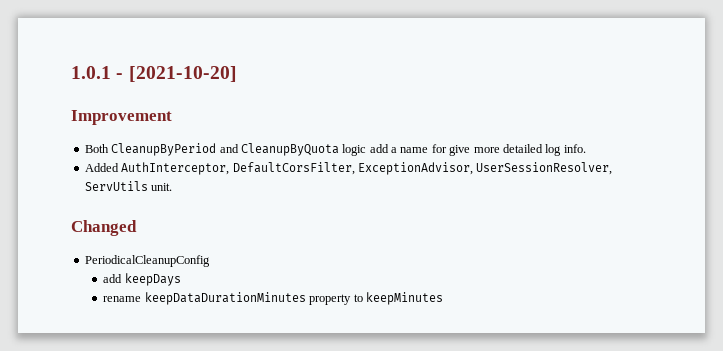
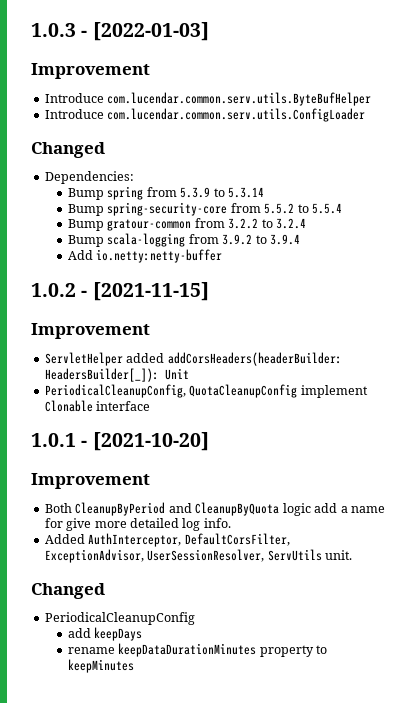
+ 1.0.3 - [2022-01-03]
+ Improvement
+ Introduce com.lucendar.common.serv.utils.ByteBufHelper
+ Introduce com.lucendar.common.serv.utils.ConfigLoader
+ Changed
+ Dependencies:
+ Bump spring from 5.3.9 to 5.3.14
+ Bump spring-security-core from 5.5.2 to 5.5.4
+ Bump gratour-common from 3.2.2 to 3.2.4
+ Bump scala-logging from 3.9.2 to 3.9.4
+ Add io.netty:netty-buffer
+ 1.0.2 - [2021-11-15]
+ Improvement
+ ServletHelper added addCorsHeaders(headerBuilder: HeadersBuilder[_]): Unit
+ PeriodicalCleanupConfig, QuotaCleanupConfig implement Clonable interface

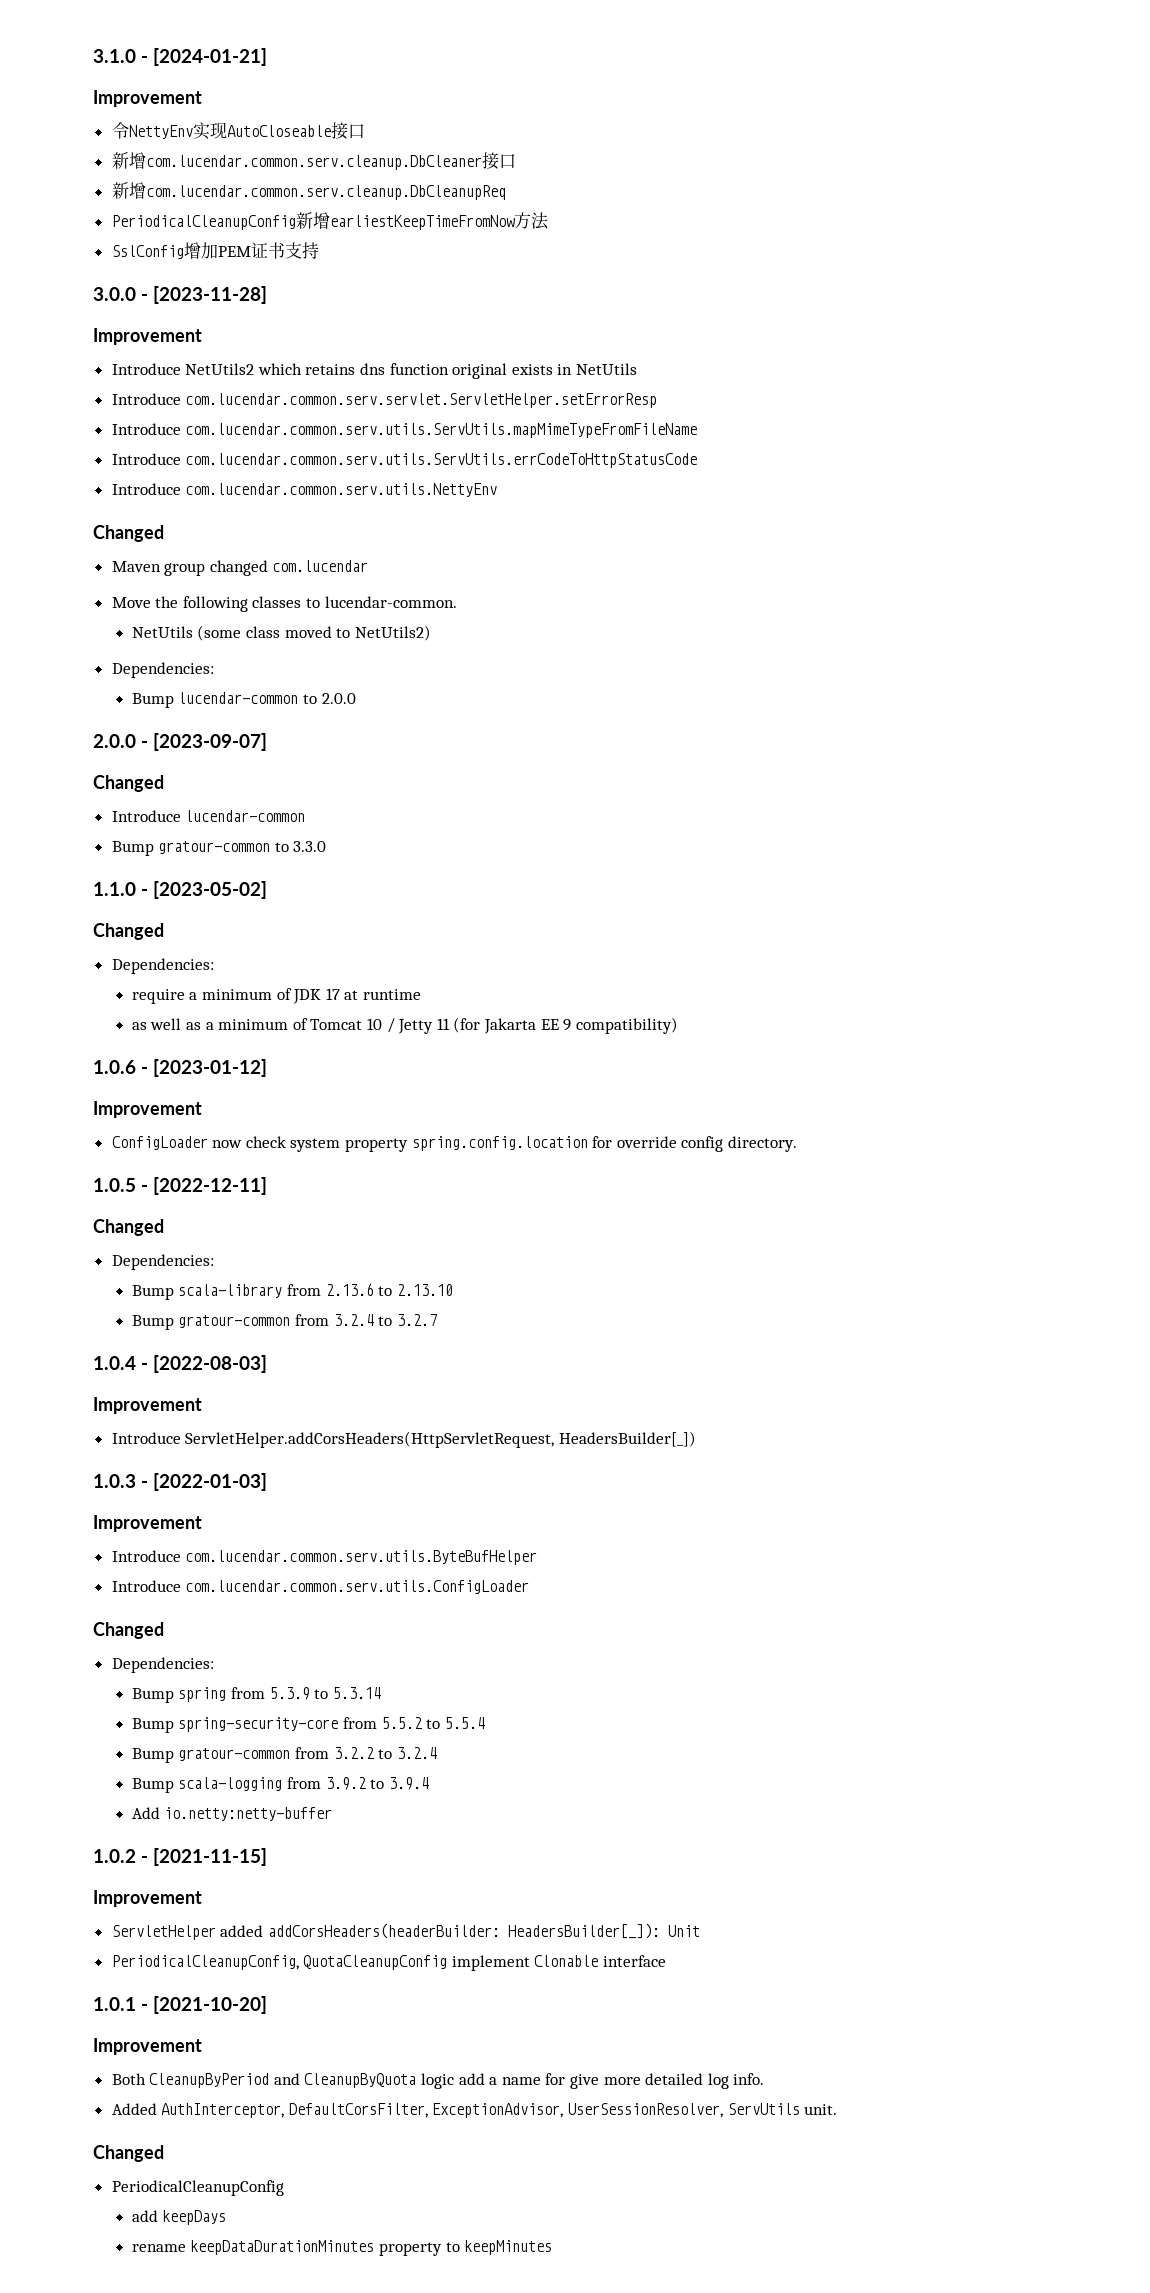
+ 3.1.0 - [2024-01-21]
+ Improvement
+ 令NettyEnv实现AutoCloseable接口
+ 新增com.lucendar.common.serv.cleanup.DbCleaner接口
+ 新增com.lucendar.common.serv.cleanup.DbCleanupReq
+ PeriodicalCleanupConfig新增earliestKeepTimeFromNow方法
+ SslConfig增加PEM证书支持
+ 3.0.0 - [2023-11-28]
+ Improvement
+ Introduce NetUtils2 which retains dns function original exists in NetUtils
+ Introduce com.lucendar.common.serv.servlet.ServletHelper.setErrorResp
+ Introduce com.lucendar.common.serv.utils.ServUtils.mapMimeTypeFromFileName
+ Introduce com.lucendar.common.serv.utils.ServUtils.errCodeToHttpStatusCode
+ Introduce com.lucendar.common.serv.utils.NettyEnv
+ Changed
+ Maven group changed com.lucendar
+ Move the following classes to lucendar-common.
+ NetUtils (some class moved to NetUtils2)
+ Dependencies:
+ Bump lucendar-common to 2.0.0
+ 2.0.0 - [2023-09-07]
+ Changed
+ Introduce lucendar-common
+ Bump gratour-common to 3.3.0
+ 1.1.0 - [2023-05-02]
+ Changed
+ Dependencies:
+ require a minimum of JDK 17 at runtime
+ as well as a minimum of Tomcat 10 / Jetty 11 (for Jakarta EE 9 compatibility)
+ 1.0.6 - [2023-01-12]
+ Improvement
+ ConfigLoader now check system property spring.config.location for override config directory.
+ 1.0.5 - [2022-12-11]
+ Changed
+ Dependencies:
+ Bump scala-library from 2.13.6 to 2.13.10
+ Bump gratour-common from 3.2.4 to 3.2.7
+ 1.0.4 - [2022-08-03]
+ Improvement
+ Introduce ServletHelper.addCorsHeaders(HttpServletRequest, HeadersBuilder[_])

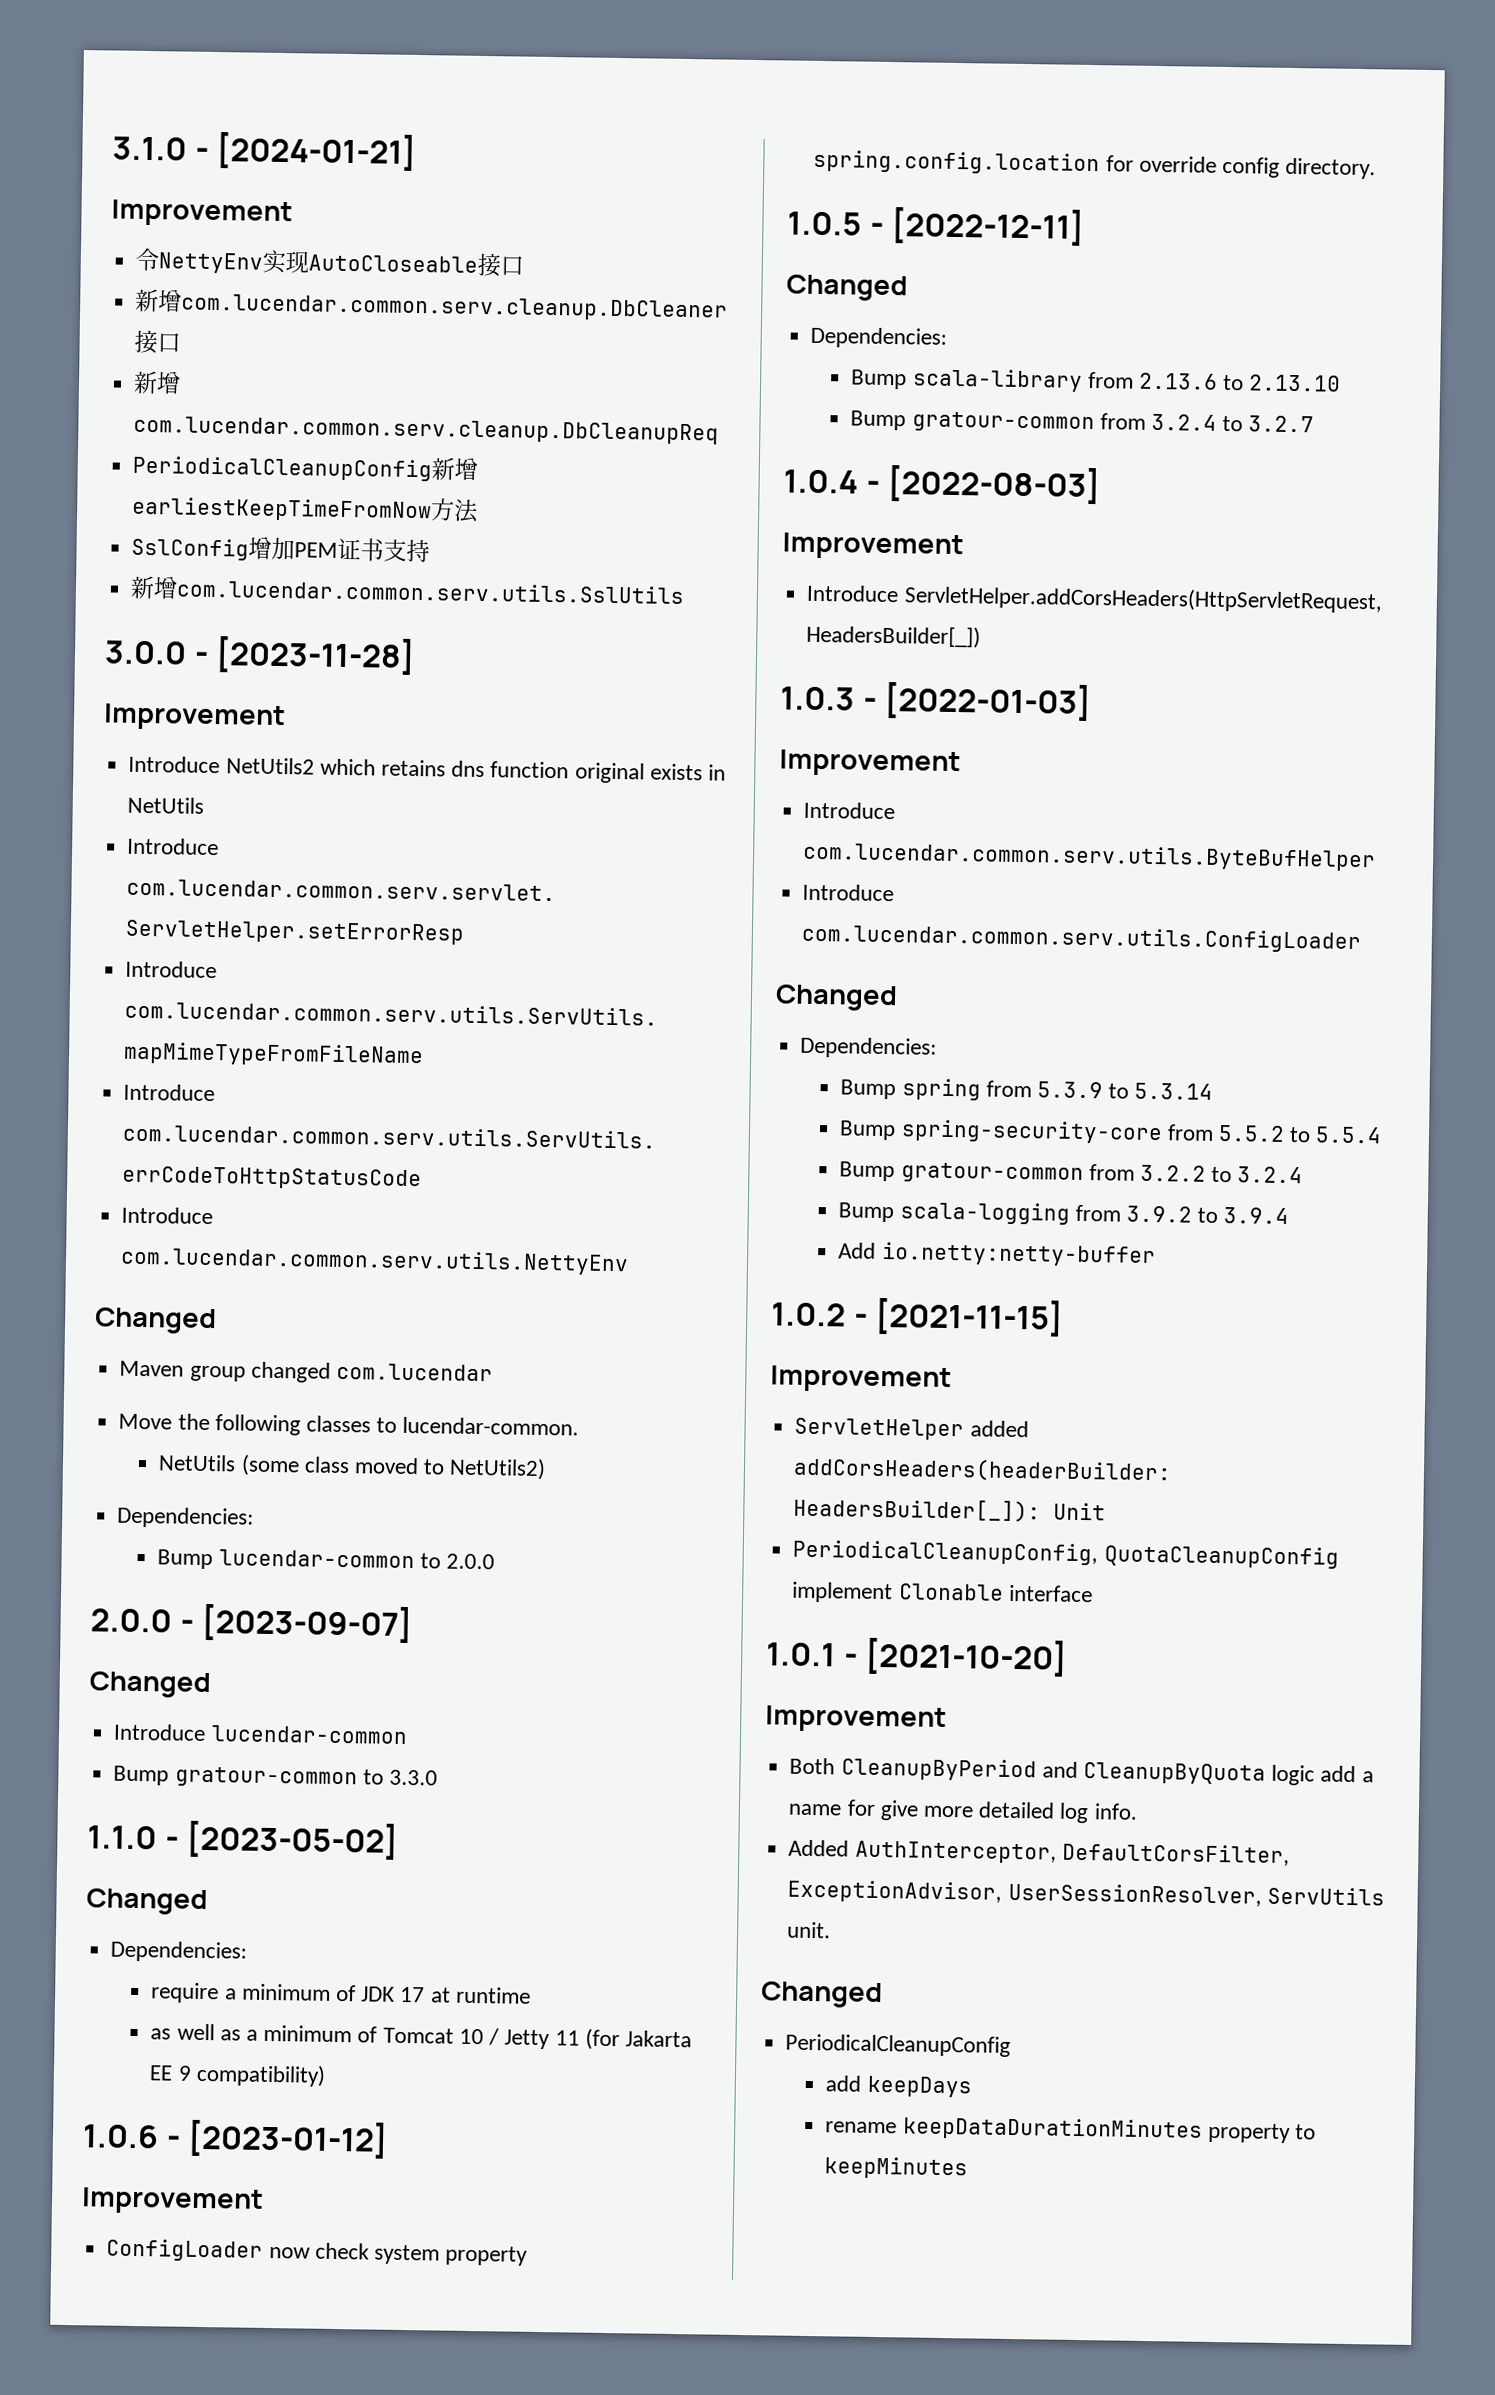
+ 新增com.lucendar.common.serv.utils.SslUtils

